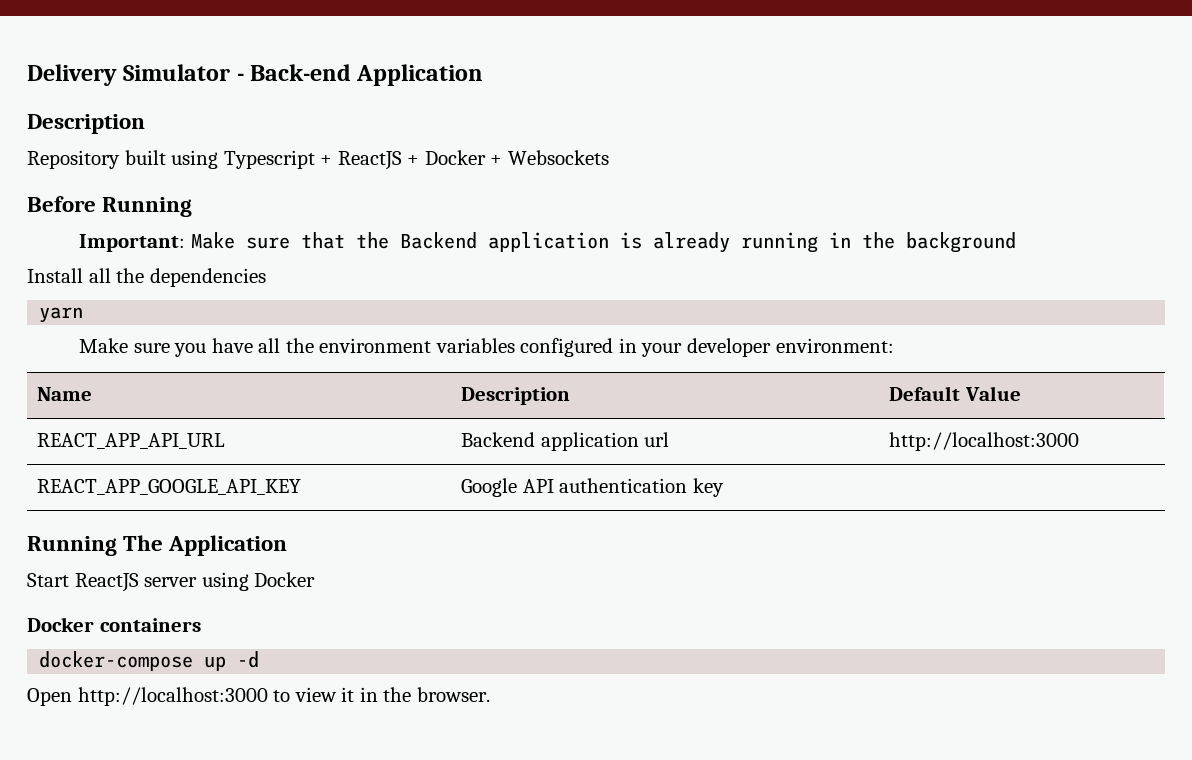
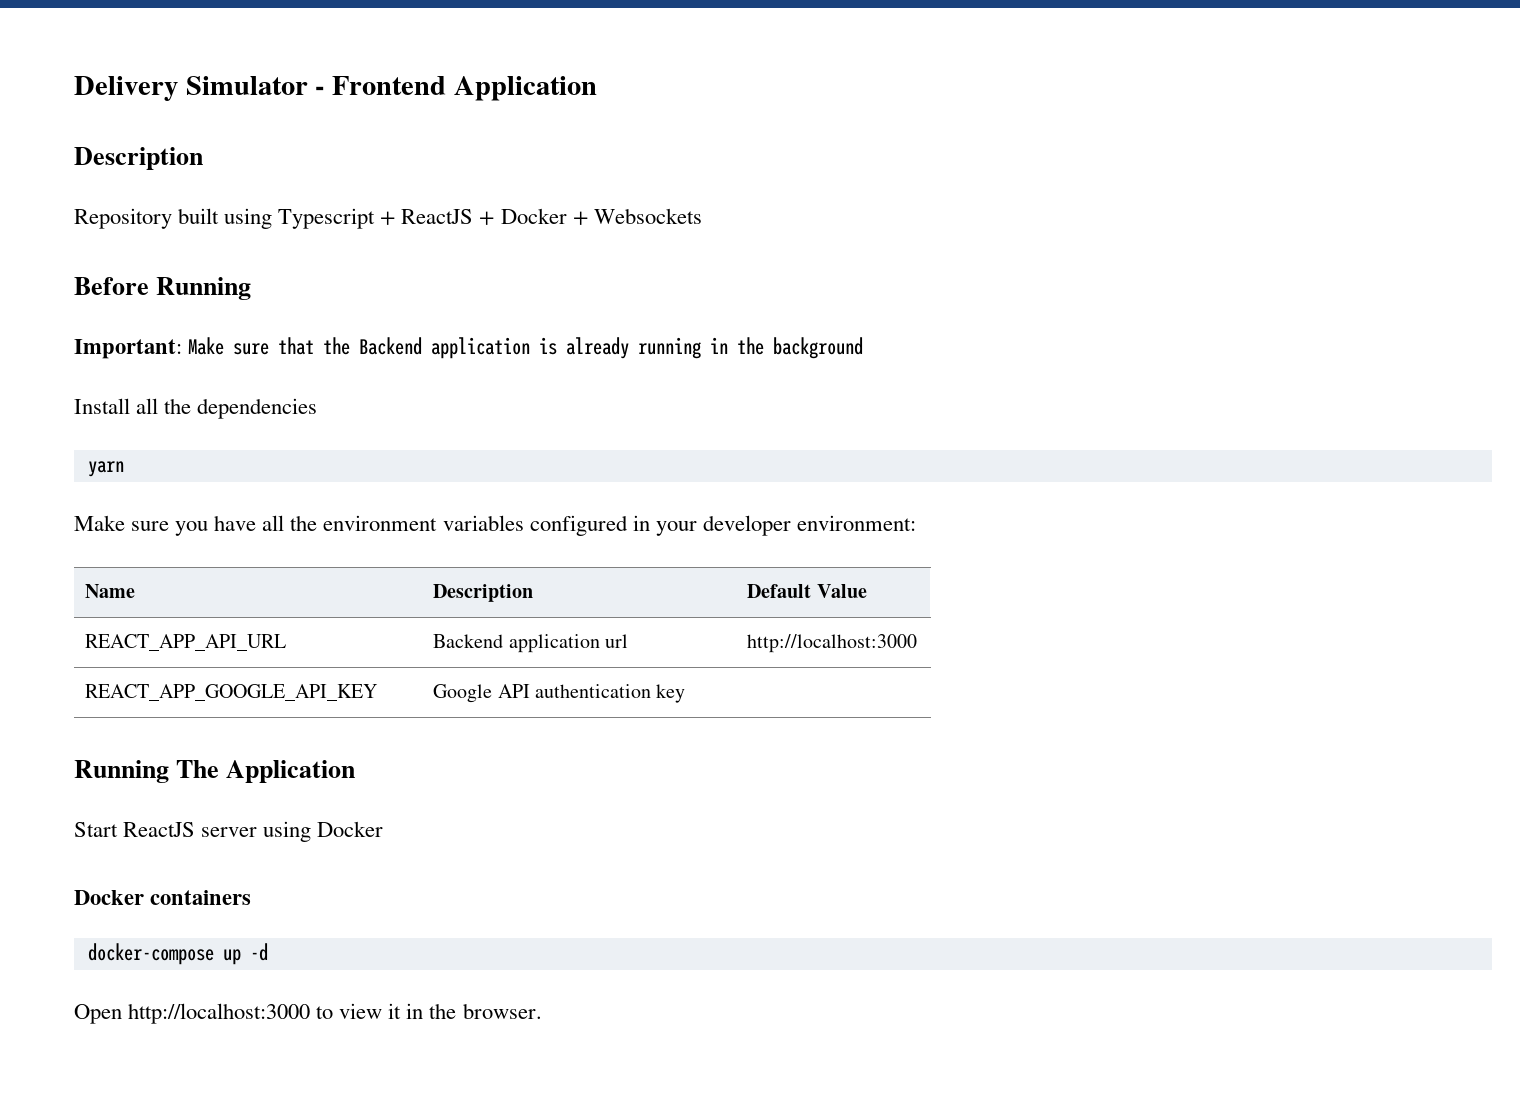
- Delivery Simulator - Back-end Application
+ Delivery Simulator - Frontend Application

